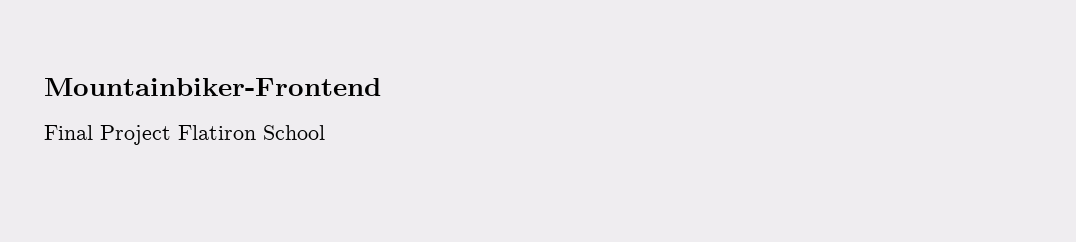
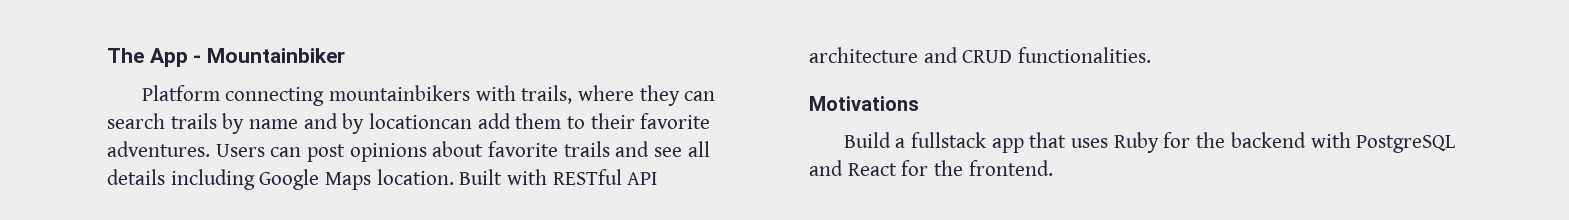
- Mountainbiker-Frontend
- Final Project Flatiron School
+ The App - Mountainbiker
+ Platform connecting mountainbikers with trails, where they can search trails by name and by locationcan add them to their favorite adventures. Users can post opinions about favorite trails and see all details including Google Maps location. Built with RESTful API architecture and CRUD functionalities.
+ Motivations
+ Build a fullstack app that uses Ruby for the backend with PostgreSQL and React for the frontend.

